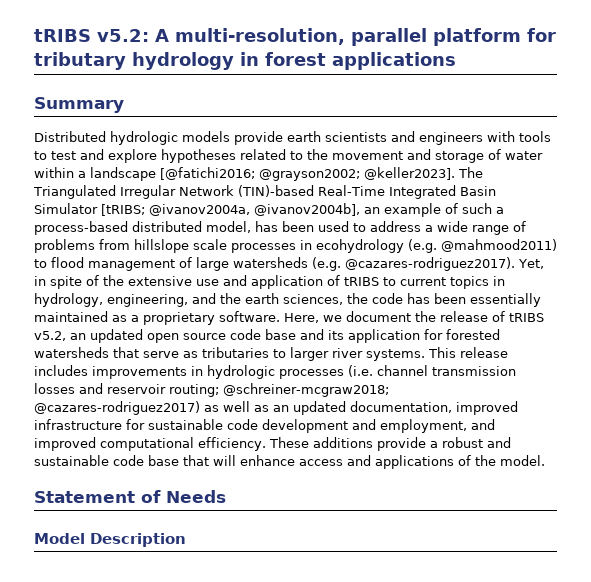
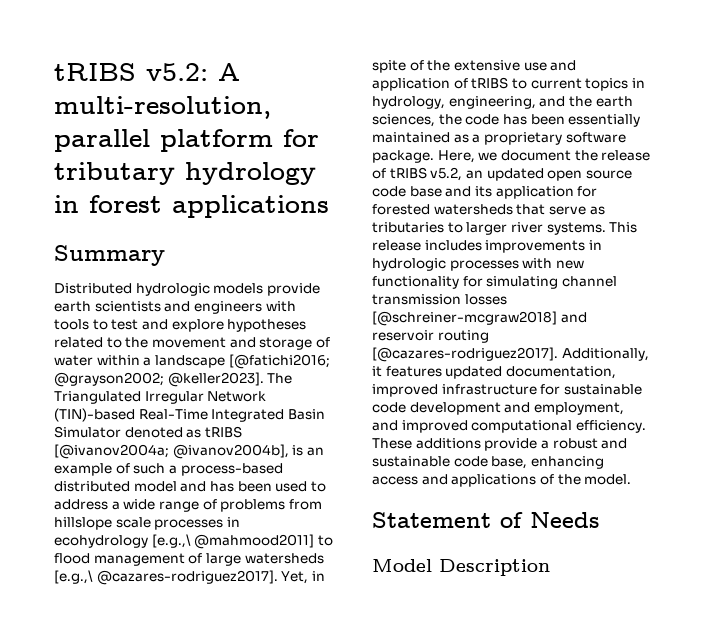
- The Triangulated Irregular Network (TIN)-based Real-Time Integrated Basin Simulator [tRIBS; @ivanov2004a, @ivanov2004b], an example of such a process-based distributed model, has been used to address a wide range of problems from hillslope scale processes in ecohydrology (e.g. @mahmood2011) to flood management of large watersheds (e.g. @cazares-rodriguez2017).
+ The Triangulated Irregular Network (TIN)-based Real-Time Integrated Basin Simulator denoted as tRIBS [@ivanov2004a; @ivanov2004b], is an example of such a process-based distributed model and has been used to address a wide range of problems from hillslope scale processes in ecohydrology [e.g.,\ @mahmood2011] to flood management of large watersheds [e.g.,\ @cazares-rodriguez2017].
- Yet, in spite of the extensive use and application of tRIBS to current topics in hydrology, engineering, and the earth sciences, the code has been essentially maintained as a proprietary software.
+ Yet, in spite of the extensive use and application of tRIBS to current topics in hydrology, engineering, and the earth sciences, the code has been essentially maintained as a proprietary software package.
- This release includes improvements in hydrologic processes (i.e. channel transmission losses and reservoir routing; @schreiner-mcgraw2018; @cazares-rodriguez2017) as well as an updated documentation, improved infrastructure for sustainable code development and employment, and improved computational efficiency.
+ This release includes improvements in hydrologic processes with new functionality for simulating channel transmission losses [@schreiner-mcgraw2018] and reservoir routing [@cazares-rodriguez2017]. Additionally, it features updated documentation, improved infrastructure for sustainable code development and employment, and improved computational efficiency.
- These additions provide a robust and sustainable code base that will enhance access and applications of the model.
+ These additions provide a robust and sustainable code base, enhancing access and applications of the model.

